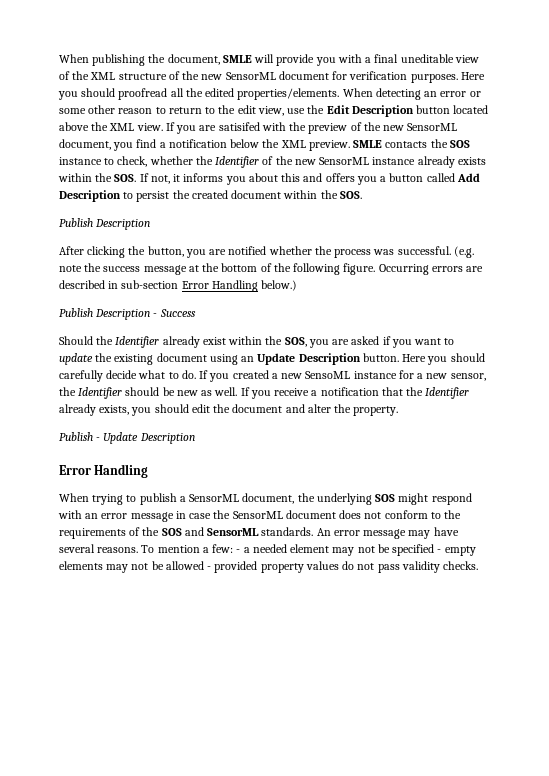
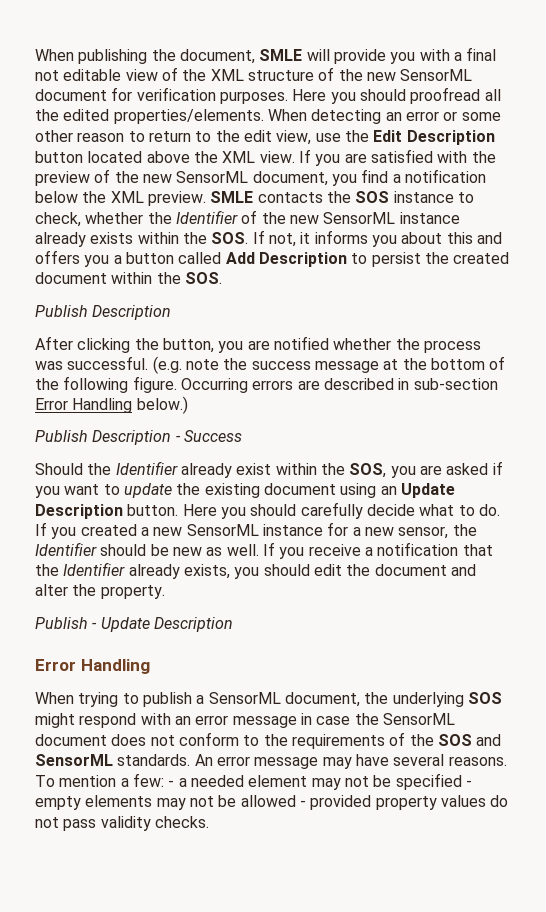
- When publishing the document, SMLE will provide you with a final uneditable view of the XML structure of the new SensorML document for verification purposes.
+ When publishing the document, SMLE will provide you with a final not editable view of the XML structure of the new SensorML document for verification purposes.
- If you are satisifed with the preview of the new SensorML document, you find a notification below the XML preview.
+ If you are satisfied with the preview of the new SensorML document, you find a notification below the XML preview.
- If you created a new SensoML instance for a new sensor, the Identifier should be new as well.
+ If you created a new SensorML instance for a new sensor, the Identifier should be new as well.

